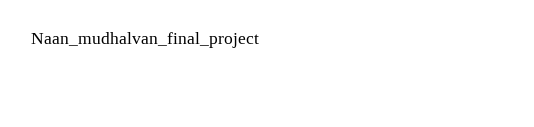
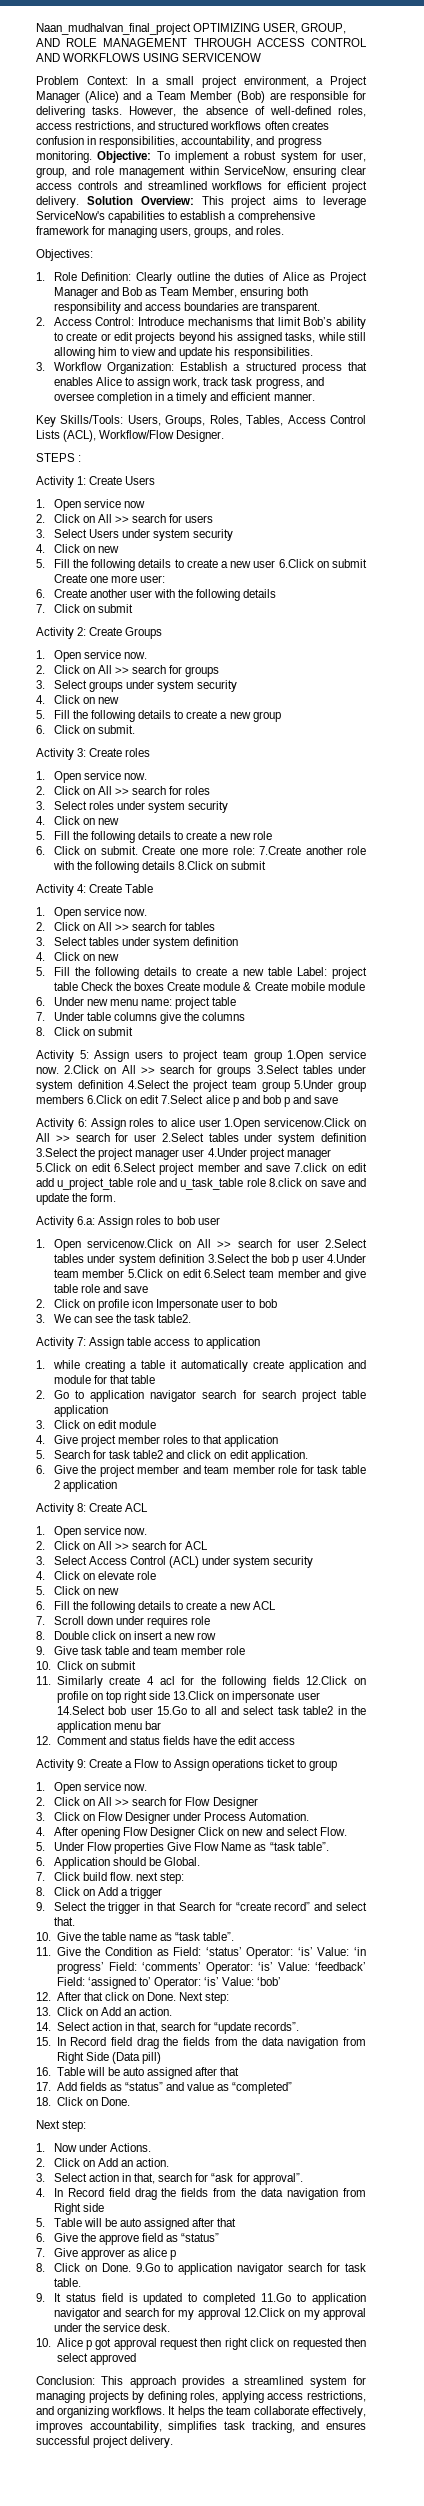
- Naan_mudhalvan_final_project
+ Naan_mudhalvan_final_project OPTIMIZING USER, GROUP, AND ROLE MANAGEMENT THROUGH ACCESS CONTROL AND WORKFLOWS USING SERVICENOW
+ Problem Context: In a small project environment, a Project Manager (Alice) and a Team Member (Bob) are responsible for delivering tasks. However, the absence of well-defined roles, access restrictions, and structured workflows often creates confusion in responsibilities, accountability, and progress monitoring. Objective: To implement a robust system for user, group, and role management within ServiceNow, ensuring clear access controls and streamlined workflows for efficient project delivery. Solution Overview: This project aims to leverage ServiceNow's capabilities to establish a comprehensive framework for managing users, groups, and roles.
+ Objectives:
+ 1. Role Definition: Clearly outline the duties of Alice as Project Manager and Bob as Team Member, ensuring both responsibility and access boundaries are transparent.
+ 2. Access Control: Introduce mechanisms that limit Bob’s ability to create or edit projects beyond his assigned tasks, while still allowing him to view and update his responsibilities.
+ 3. Workflow Organization: Establish a structured process that enables Alice to assign work, track task progress, and oversee completion in a timely and efficient manner.
+ Key Skills/Tools: Users, Groups, Roles, Tables, Access Control Lists (ACL), Workflow/Flow Designer.
+ STEPS :
+ Activity 1: Create Users
+ 1. Open service now
+ 2. Click on All >> search for users
+ 3. Select Users under system security
+ 4. Click on new
+ 5. Fill the following details to create a new user 6.Click on submit Create one more user:
+ 6. Create another user with the following details
+ 7. Click on submit
+ Activity 2: Create Groups
+ 1. Open service now.
+ 2. Click on All >> search for groups
+ 3. Select groups under system security
+ 4. Click on new
+ 5. Fill the following details to create a new group
+ 6. Click on submit.
+ Activity 3: Create roles
+ 1. Open service now.
+ 2. Click on All >> search for roles
+ 3. Select roles under system security
+ 4. Click on new
+ 5. Fill the following details to create a new role
+ 6. Click on submit. Create one more role: 7.Create another role with the following details 8.Click on submit
+ Activity 4: Create Table
+ 1. Open service now.
+ 2. Click on All >> search for tables
+ 3. Select tables under system definition
+ 4. Click on new
+ 5. Fill the following details to create a new table Label: project table Check the boxes Create module & Create mobile module
+ 6. Under new menu name: project table
+ 7. Under table columns give the columns
+ 8. Click on submit
+ Activity 5: Assign users to project team group 1.Open service now. 2.Click on All >> search for groups 3.Select tables under system definition 4.Select the project team group 5.Under group members 6.Click on edit 7.Select alice p and bob p and save
+ Activity 6: Assign roles to alice user 1.Open servicenow.Click on All >> search for user 2.Select tables under system definition 3.Select the project manager user 4.Under project manager 5.Click on edit 6.Select project member and save 7.click on edit add u_project_table role and u_task_table role 8.click on save and update the form.
+ Activity 6.a: Assign roles to bob user
+ 1. Open servicenow.Click on All >> search for user 2.Select tables under system definition 3.Select the bob p user 4.Under team member 5.Click on edit 6.Select team member and give table role and save
+ 2. Click on profile icon Impersonate user to bob
+ 3. We can see the task table2.
+ Activity 7: Assign table access to application
+ 1. while creating a table it automatically create application and module for that table
+ 2. Go to application navigator search for search project table application
+ 3. Click on edit module
+ 4. Give project member roles to that application
+ 5. Search for task table2 and click on edit application.
+ 6. Give the project member and team member role for task table 2 application
+ Activity 8: Create ACL
+ 1. Open service now.
+ 2. Click on All >> search for ACL
+ 3. Select Access Control (ACL) under system security
+ 4. Click on elevate role
+ 5. Click on new
+ 6. Fill the following details to create a new ACL
+ 7. Scroll down under requires role
+ 8. Double click on insert a new row
+ 9. Give task table and team member role
+ 10. Click on submit
+ 11. Similarly create 4 acl for the following fields 12.Click on profile on top right side 13.Click on impersonate user 14.Select bob user 15.Go to all and select task table2 in the application menu bar
+ 12. Comment and status fields have the edit access
+ Activity 9: Create a Flow to Assign operations ticket to group
+ 1. Open service now.
+ 2. Click on All >> search for Flow Designer
+ 3. Click on Flow Designer under Process Automation.
+ 4. After opening Flow Designer Click on new and select Flow.
+ 5. Under Flow properties Give Flow Name as “task table”.
+ 6. Application should be Global.
+ 7. Click build flow. next step:
+ 8. Click on Add a trigger
+ 9. Select the trigger in that Search for “create record” and select that.
+ 10. Give the table name as “task table”.
+ 11. Give the Condition as Field: ‘status’ Operator: ‘is’ Value: ‘in progress’ Field: ‘comments’ Operator: ‘is’ Value: ‘feedback’ Field: ‘assigned to’ Operator: ‘is’ Value: ‘bob’
+ 12. After that click on Done. Next step:
+ 13. Click on Add an action.
+ 14. Select action in that, search for “update records”.
+ 15. In Record field drag the fields from the data navigation from Right Side (Data pill)
+ 16. Table will be auto assigned after that
+ 17. Add fields as “status” and value as “completed”
+ 18. Click on Done.
+ Next step:
+ 1. Now under Actions.
+ 2. Click on Add an action.
+ 3. Select action in that, search for “ask for approval”.
+ 4. In Record field drag the fields from the data navigation from Right side
+ 5. Table will be auto assigned after that
+ 6. Give the approve field as “status”
+ 7. Give approver as alice p
+ 8. Click on Done. 9.Go to application navigator search for task table.
+ 9. It status field is updated to completed 11.Go to application navigator and search for my approval 12.Click on my approval under the service desk.
+ 10. Alice p got approval request then right click on requested then select approved
+ Conclusion: This approach provides a streamlined system for managing projects by defining roles, applying access restrictions, and organizing workflows. It helps the team collaborate effectively, improves accountability, simplifies task tracking, and ensures successful project delivery.

